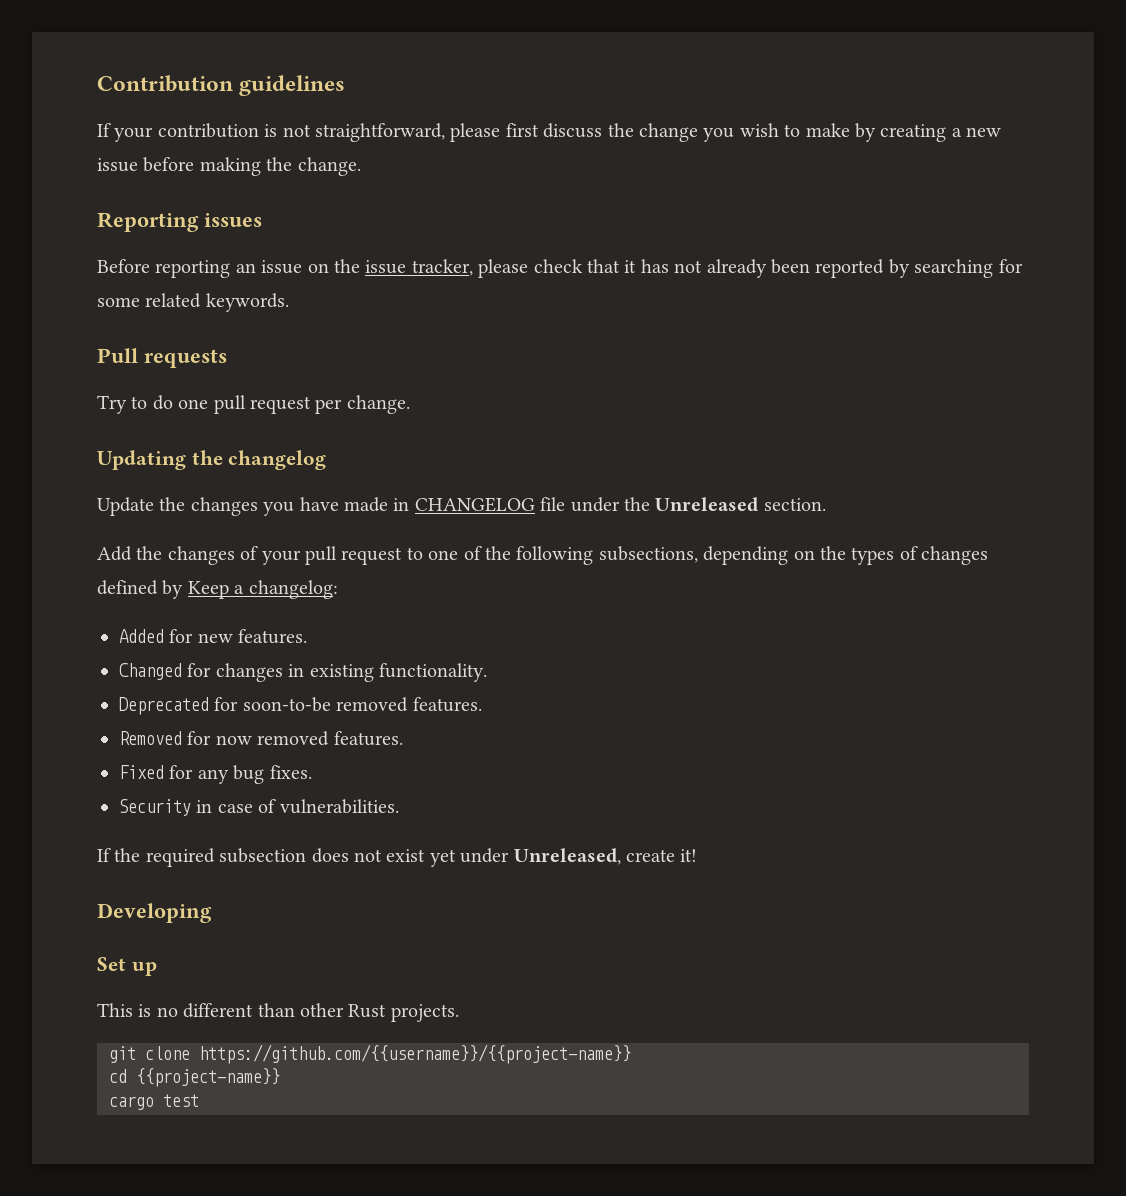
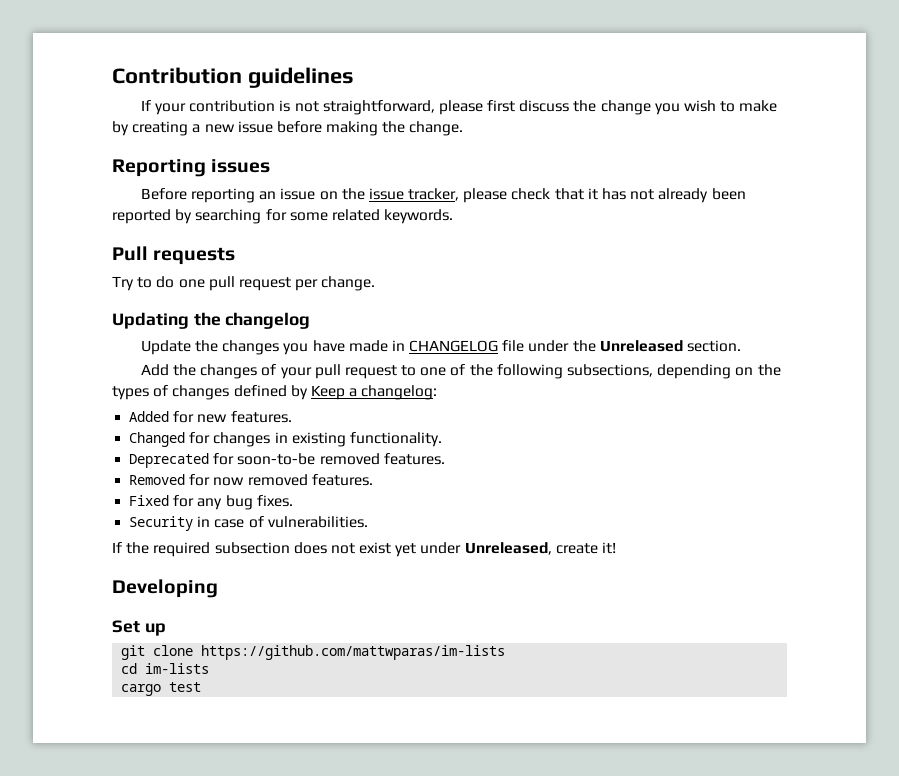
- This is no different than other Rust projects.
- git clone https://github.com/{{username}}/{{project-name}}
+ git clone https://github.com/mattwparas/im-lists
- cd {{project-name}}
+ cd im-lists

